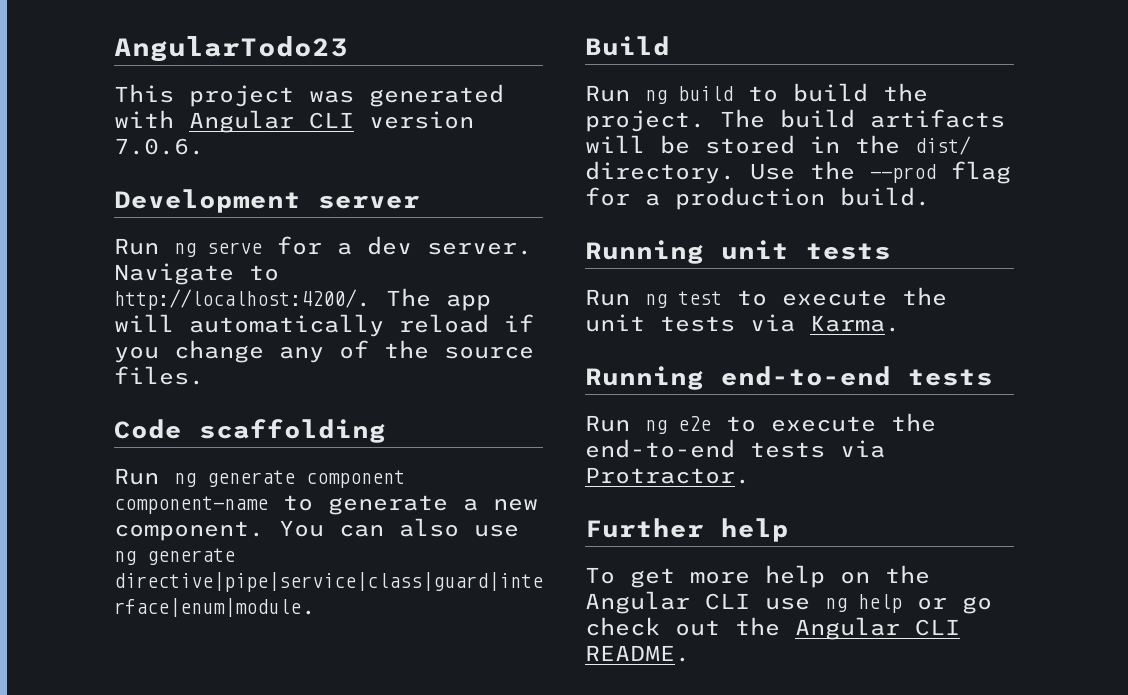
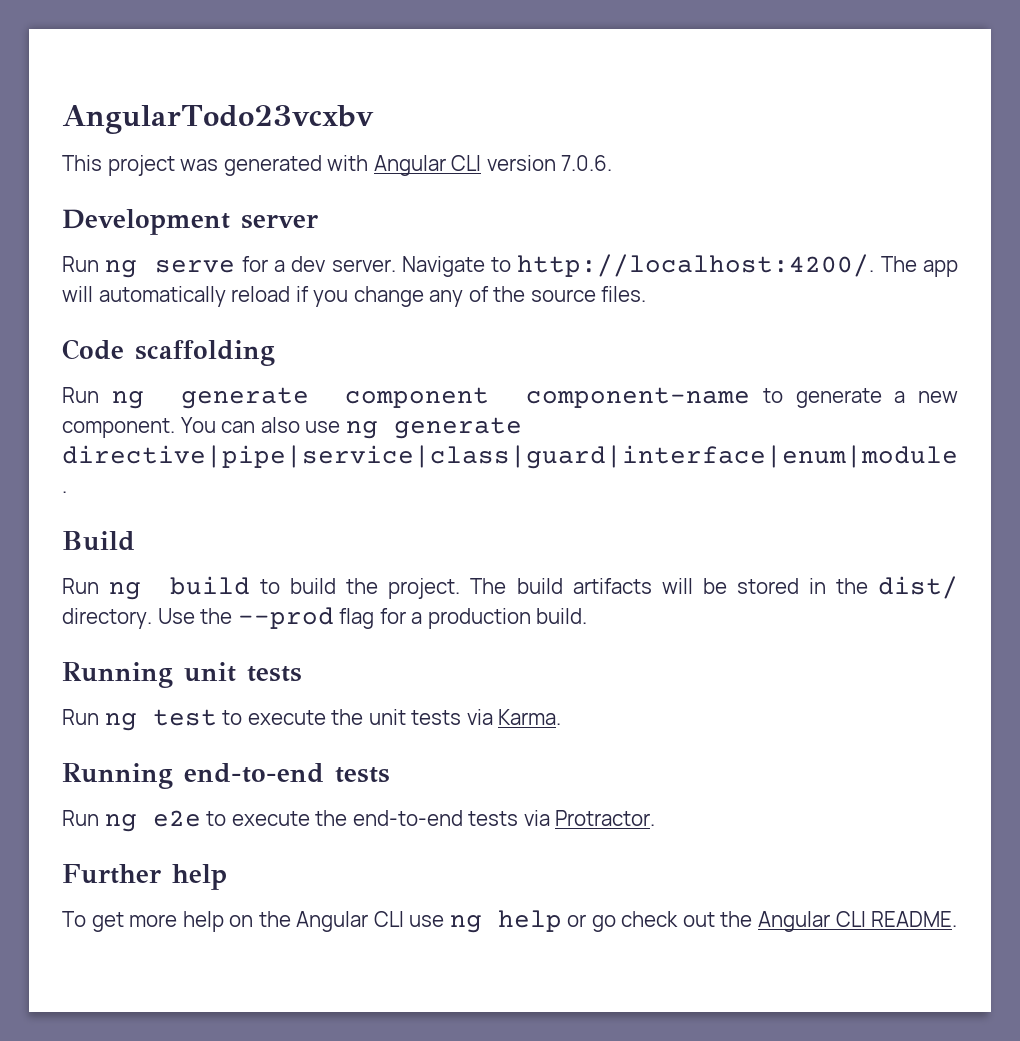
- AngularTodo23
+ AngularTodo23vcxbv

